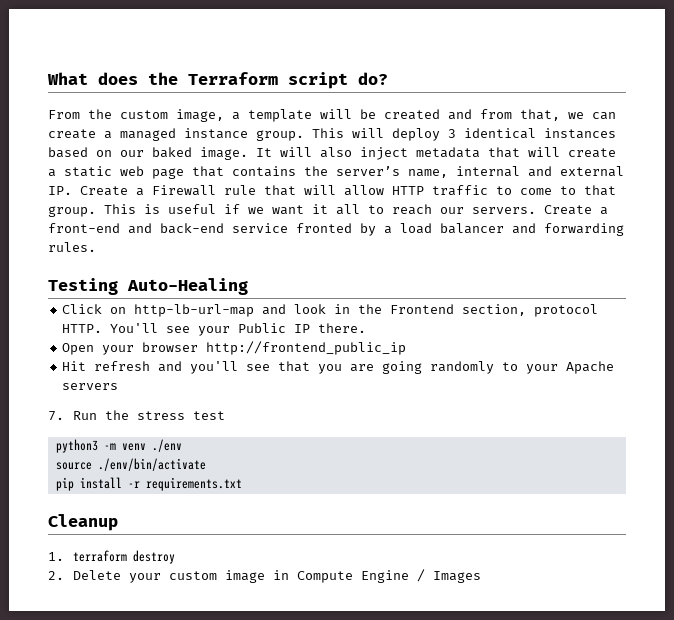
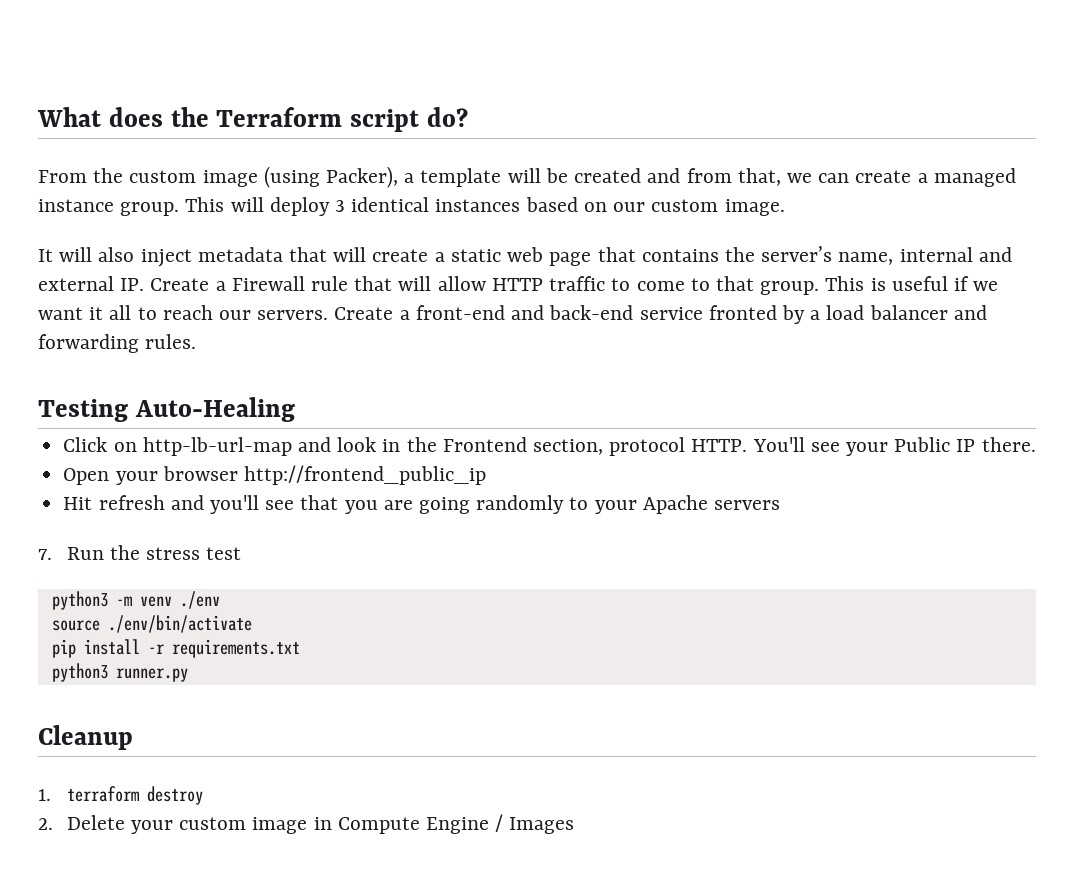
- From the custom image, a template will be created and from that, we can create a managed instance group.
+ From the custom image (using Packer), a template will be created and from that, we can create a managed instance group.
- This will deploy 3 identical instances based on our baked image. It will also inject metadata that will create a static web page that contains the server’s name, internal and external IP. Create a Firewall rule that will allow HTTP traffic to come to that group.
+ This will deploy 3 identical instances based on our custom image.
+ It will also inject metadata that will create a static web page that contains the server’s name, internal and external IP. Create a Firewall rule that will allow HTTP traffic to come to that group.
+ python3 runner.py

